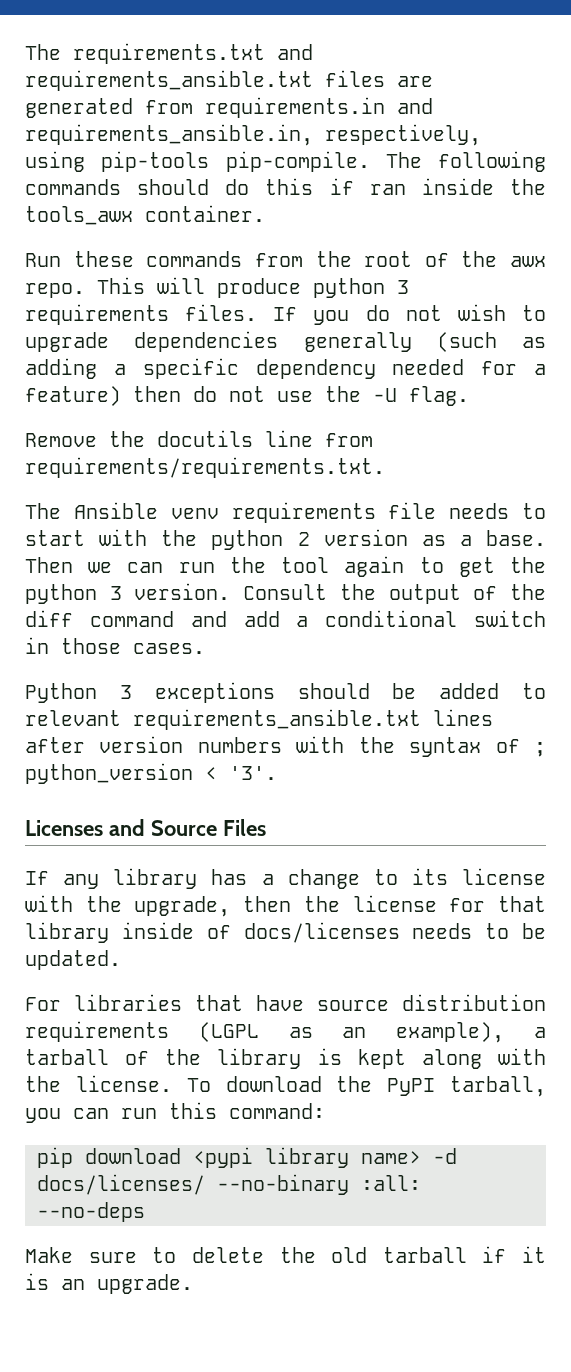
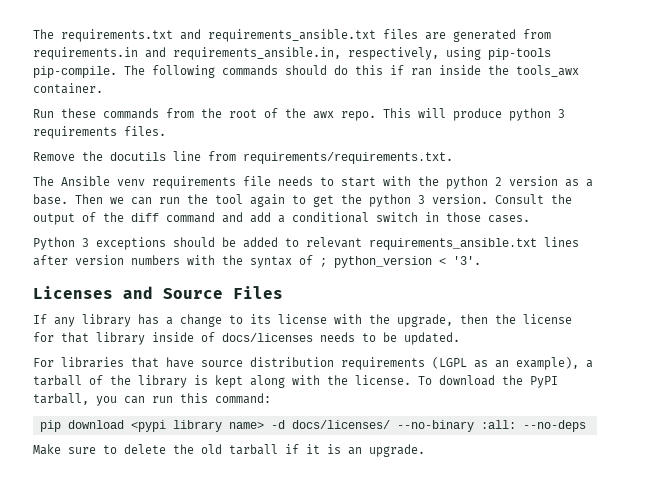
- If you do not wish to upgrade dependencies generally (such as adding a specific dependency needed for a feature) then do not use the -U flag.

